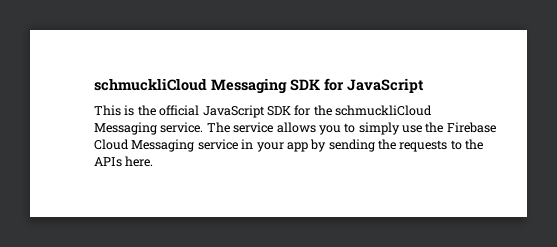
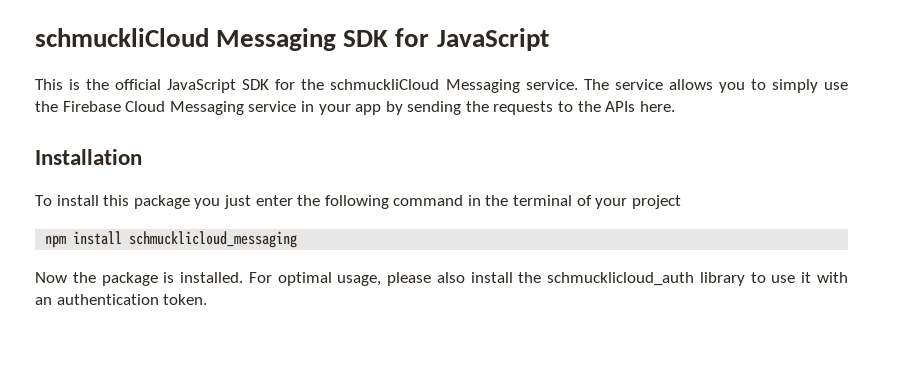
+ Installation
+ To install this package you just enter the following command in the terminal of your project
+ npm install schmucklicloud_messaging
+ Now the package is installed. For optimal usage, please also install the schmucklicloud_auth library to use it with an authentication token.

